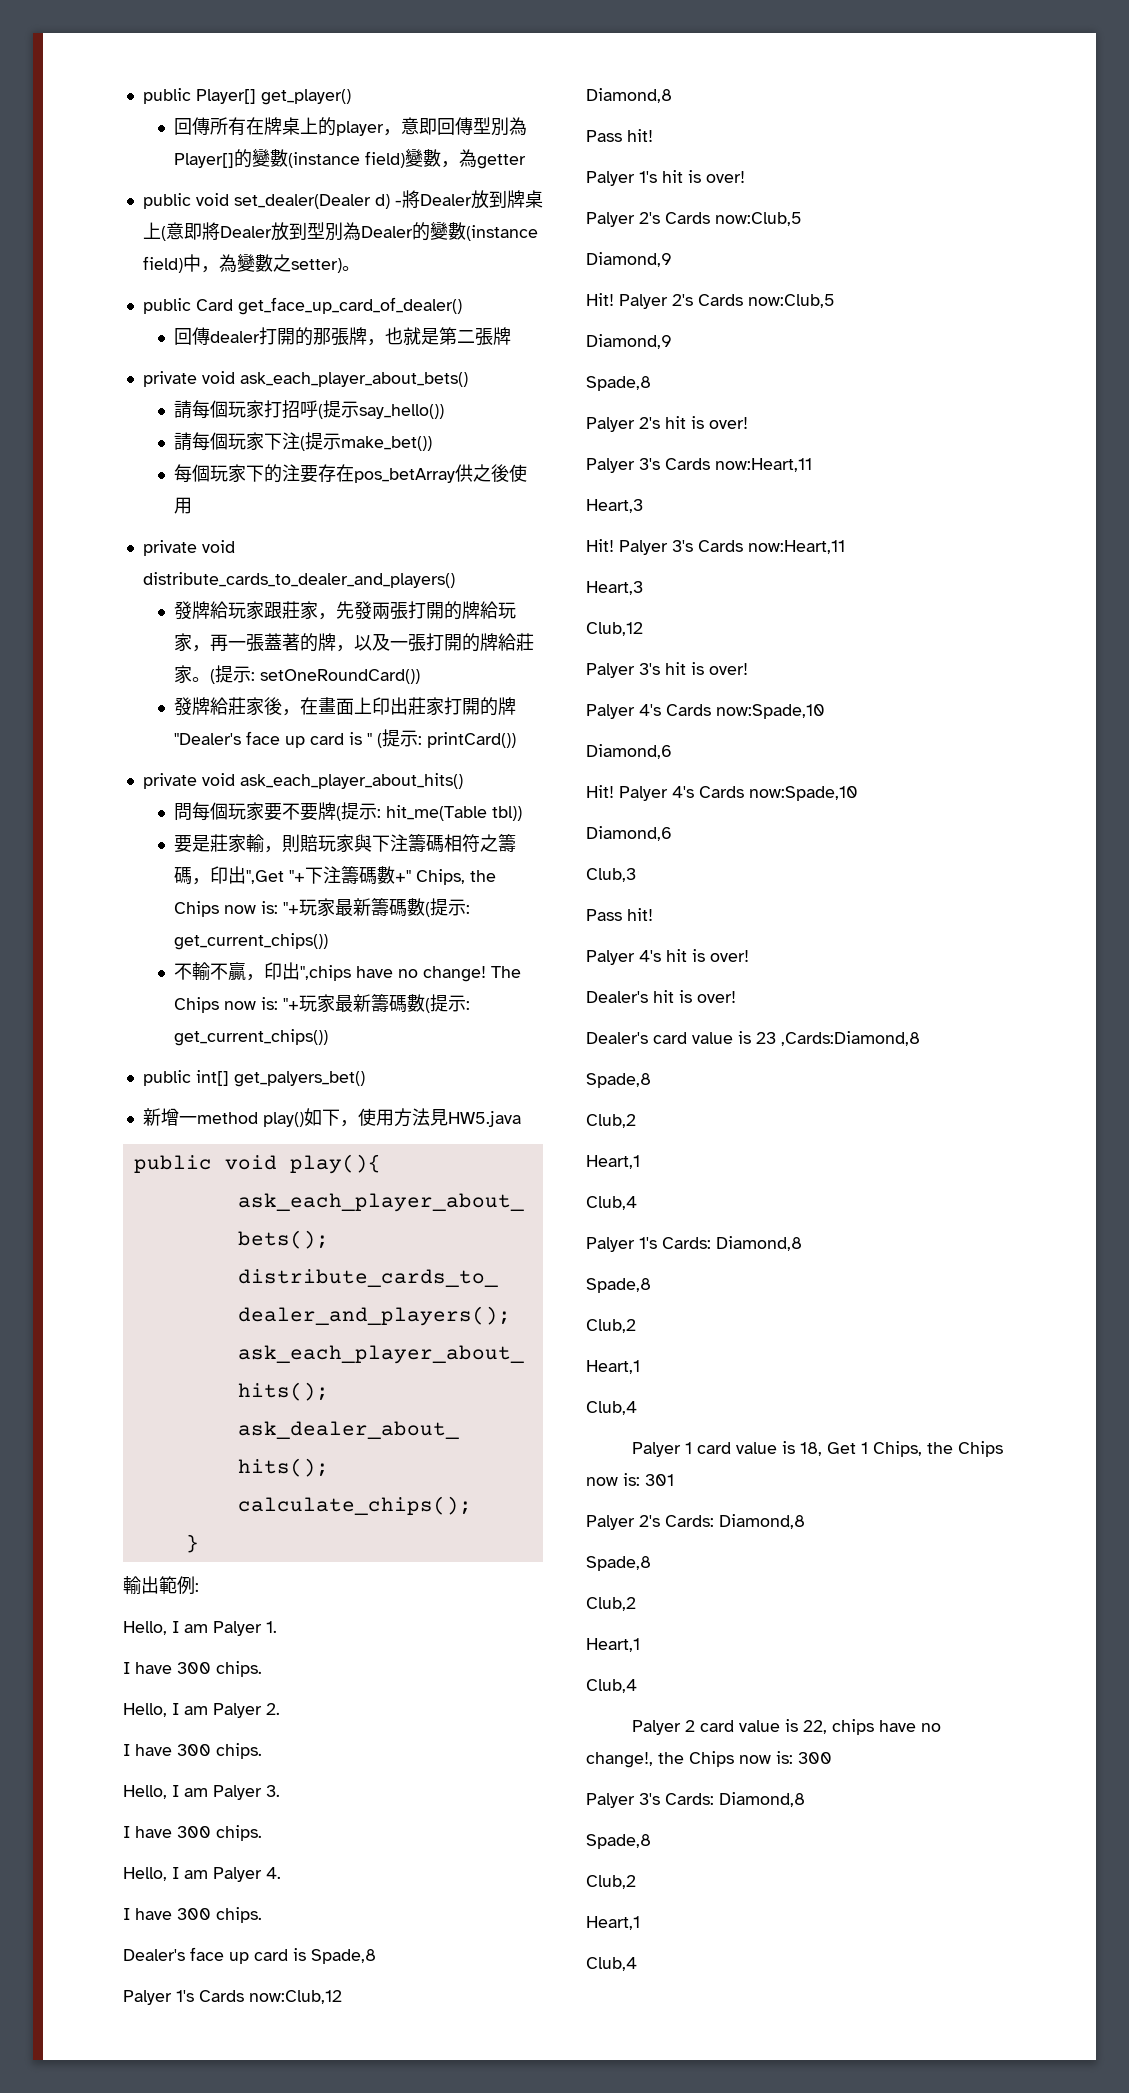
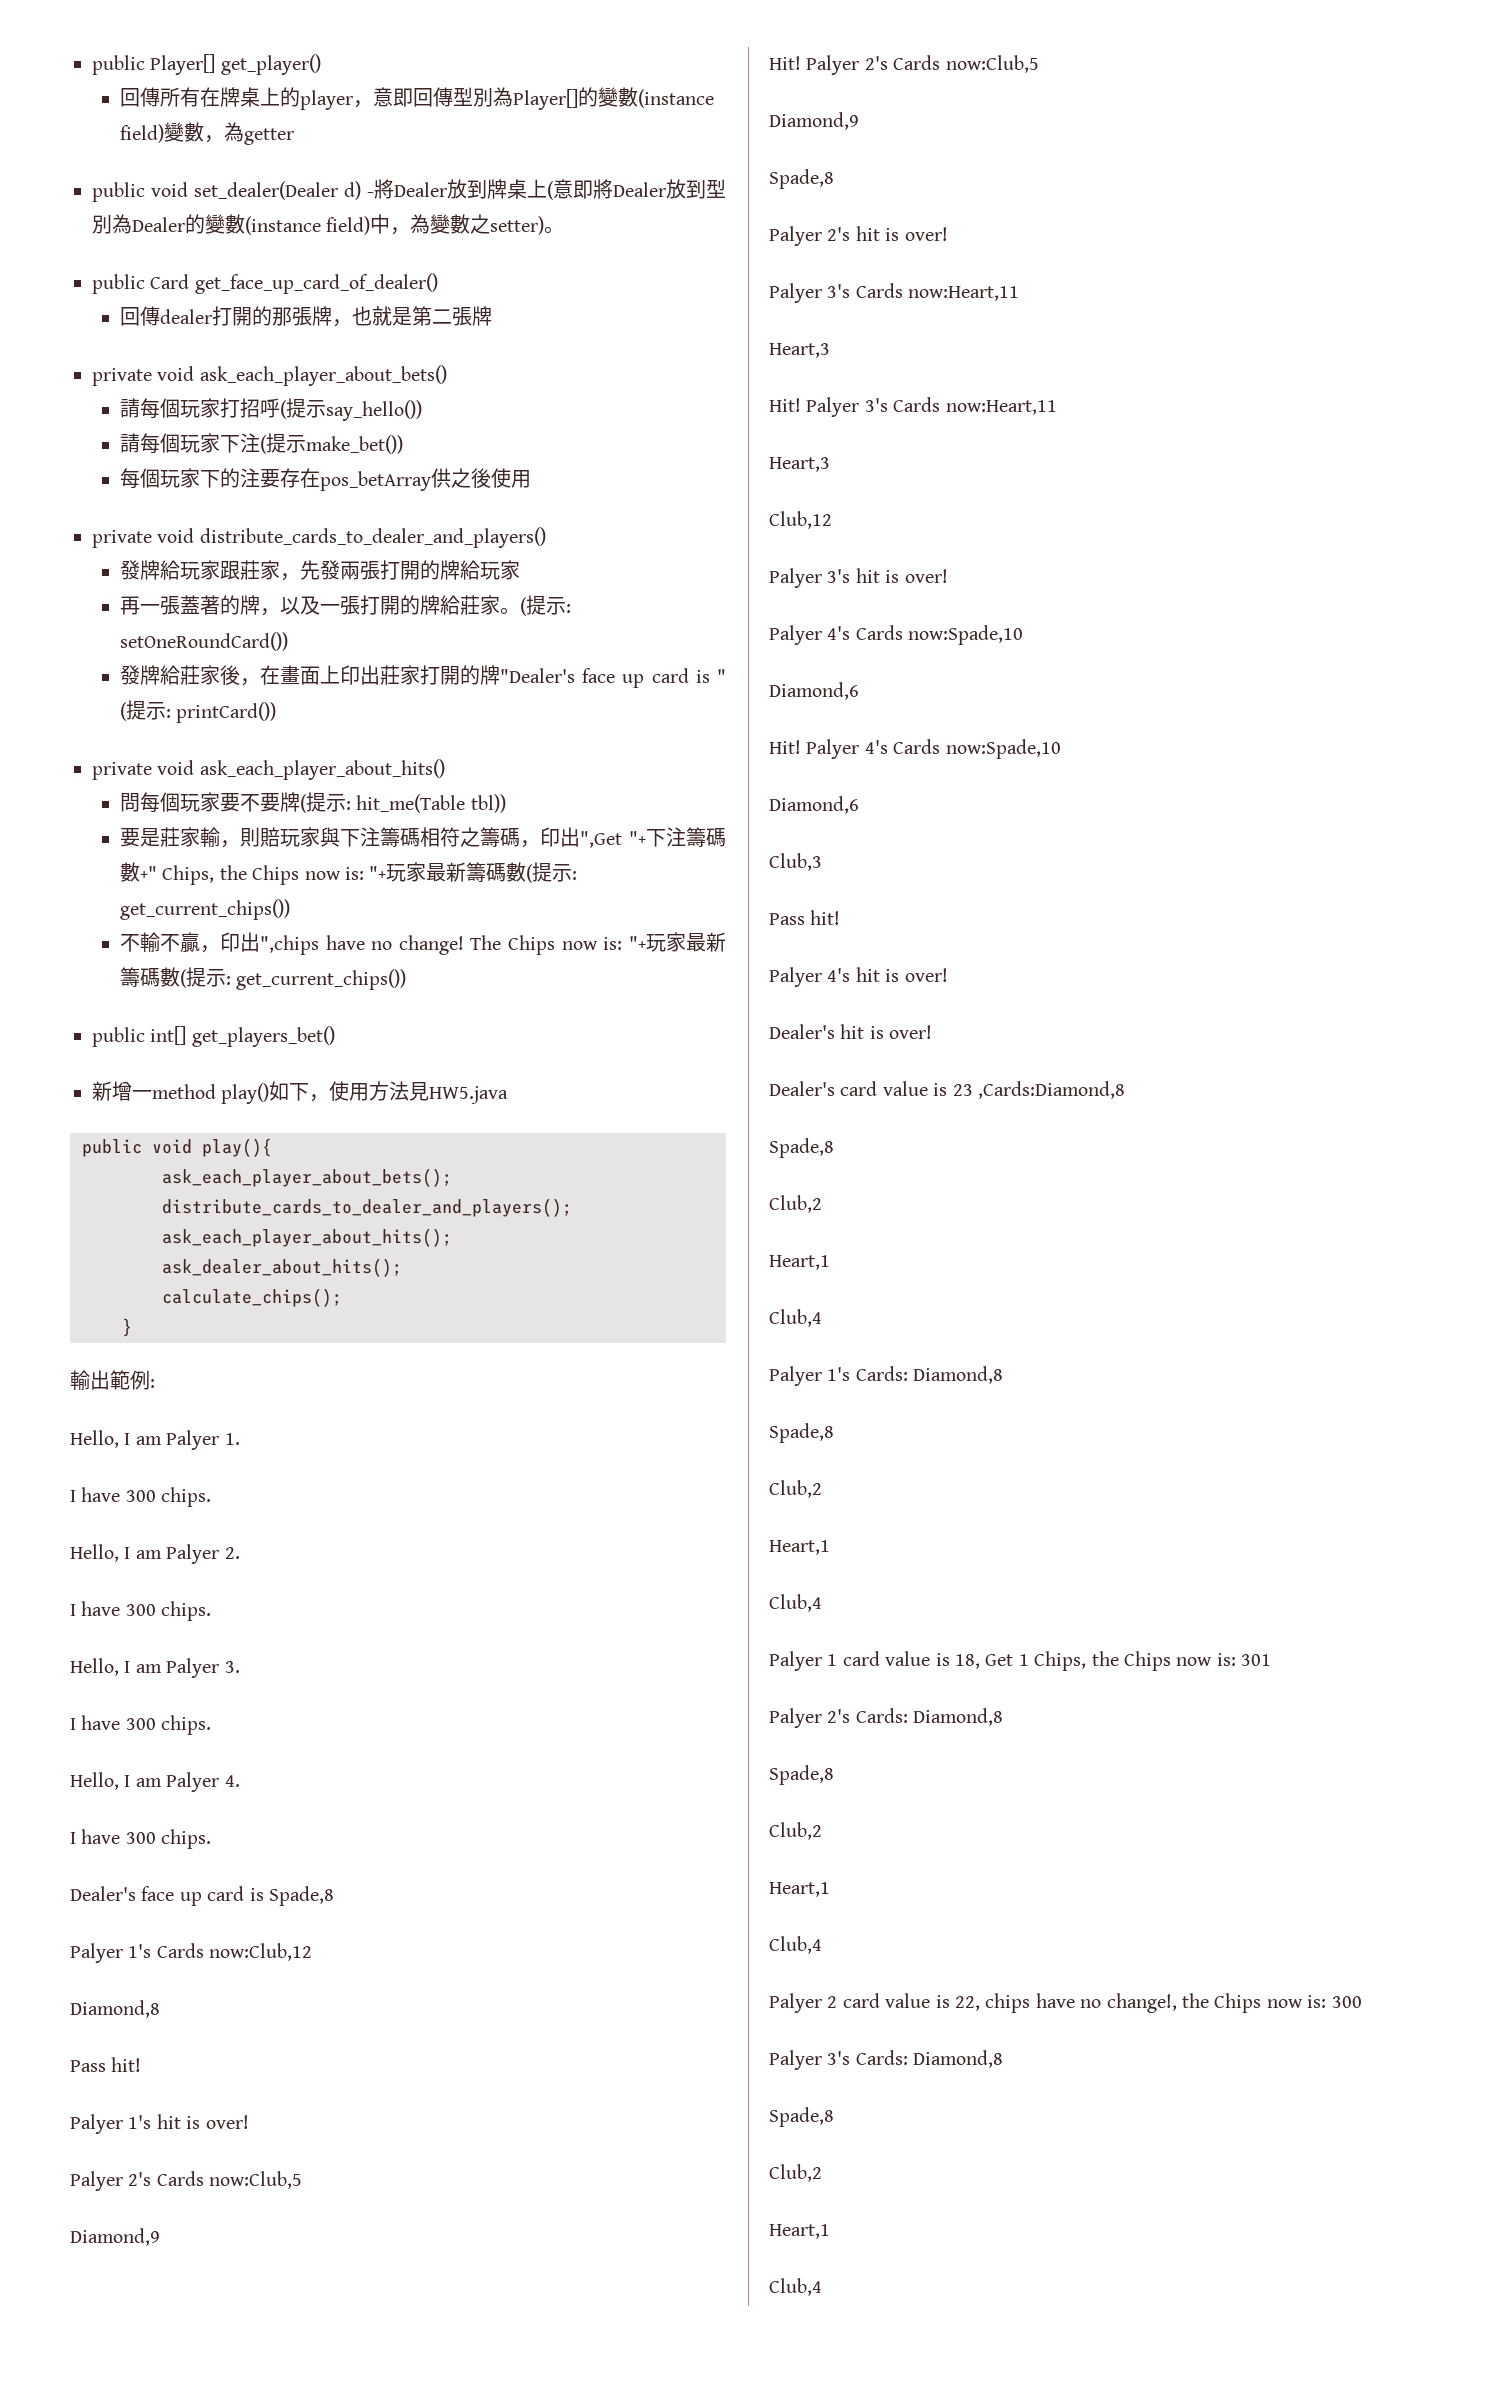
- 發牌給玩家跟莊家，先發兩張打開的牌給玩家，再一張蓋著的牌，以及一張打開的牌給莊家。
+ 發牌給玩家跟莊家，先發兩張打開的牌給玩家
+ 再一張蓋著的牌，以及一張打開的牌給莊家。
- public int[] get_palyers_bet()
+ public int[] get_players_bet()

